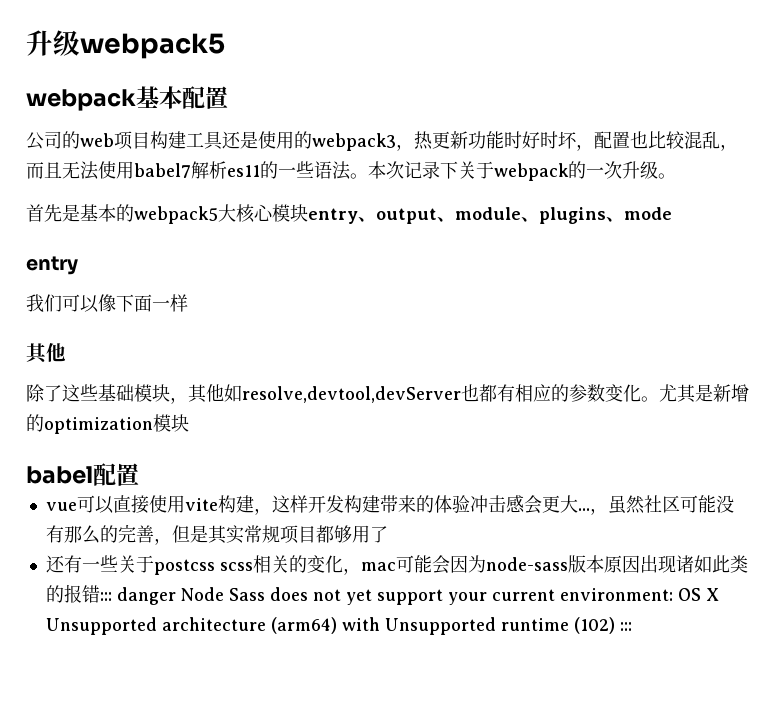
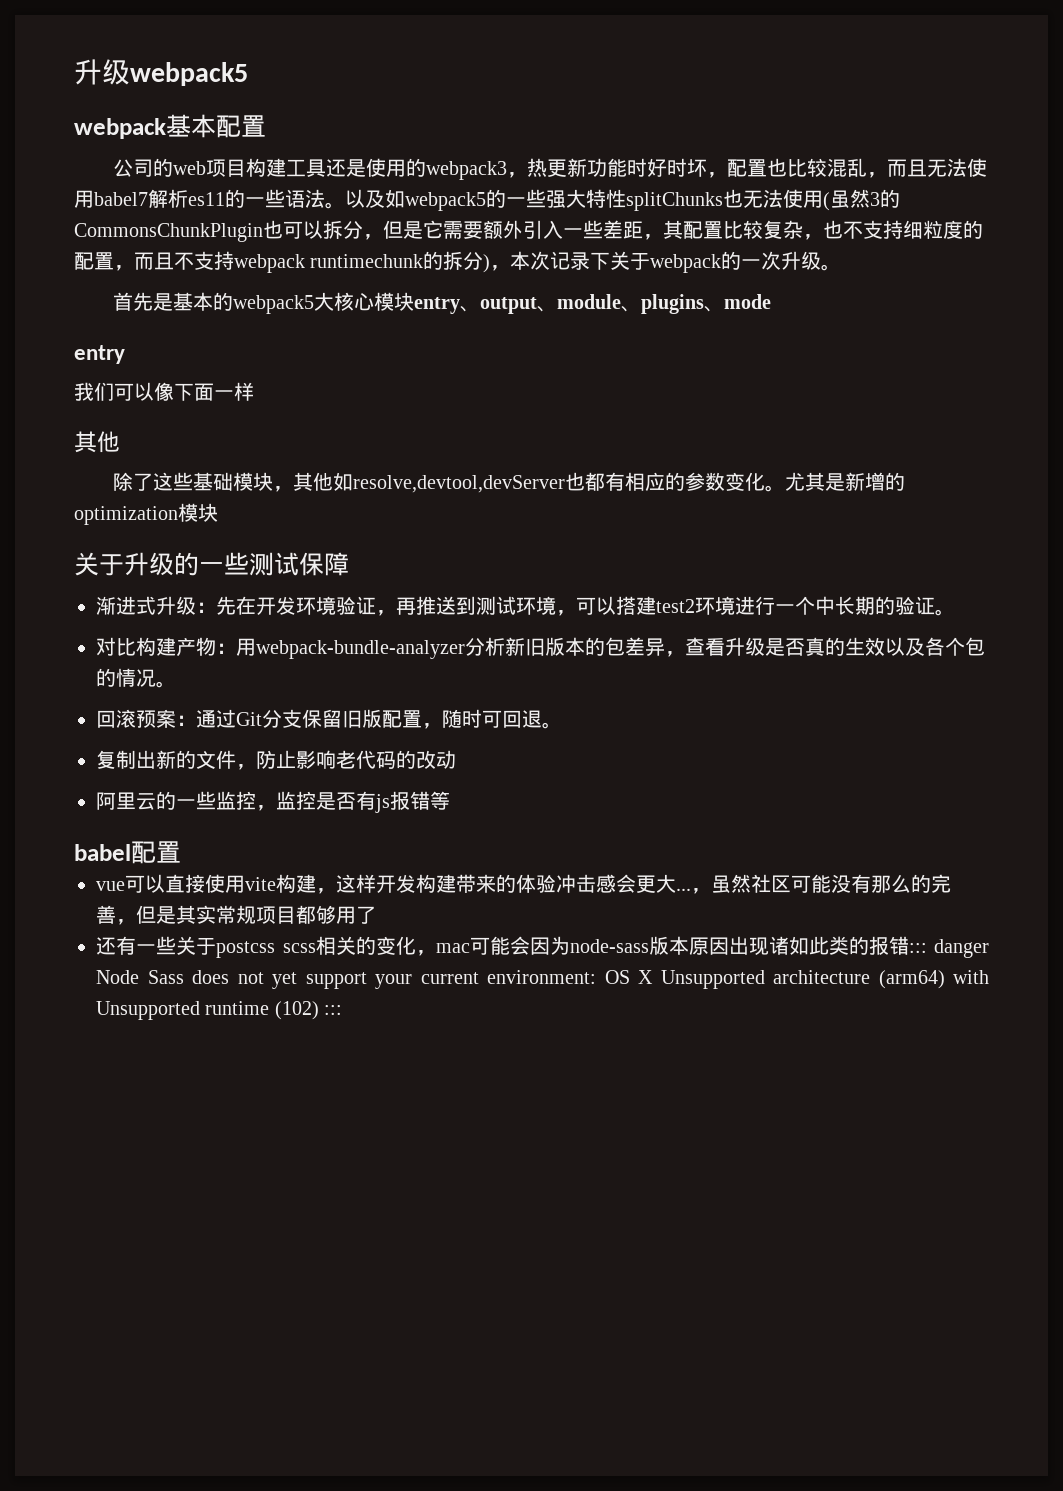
- 本次记录下关于webpack的一次升级。
+ 以及如webpack5的一些强大特性splitChunks也无法使用(虽然3的CommonsChunkPlugin也可以拆分，但是它需要额外引入一些差距，其配置比较复杂，也不支持细粒度的配置，而且不支持webpack runtimechunk的拆分)，本次记录下关于webpack的一次升级。
+ 关于升级的一些测试保障
+ 渐进式升级：先在开发环境验证，再推送到测试环境，可以搭建test2环境进行一个中长期的验证。
+ 对比构建产物：用webpack-bundle-analyzer分析新旧版本的包差异，查看升级是否真的生效以及各个包的情况。
+ 回滚预案：通过Git分支保留旧版配置，随时可回退。
+ 复制出新的文件，防止影响老代码的改动
+ 阿里云的一些监控，监控是否有js报错等

